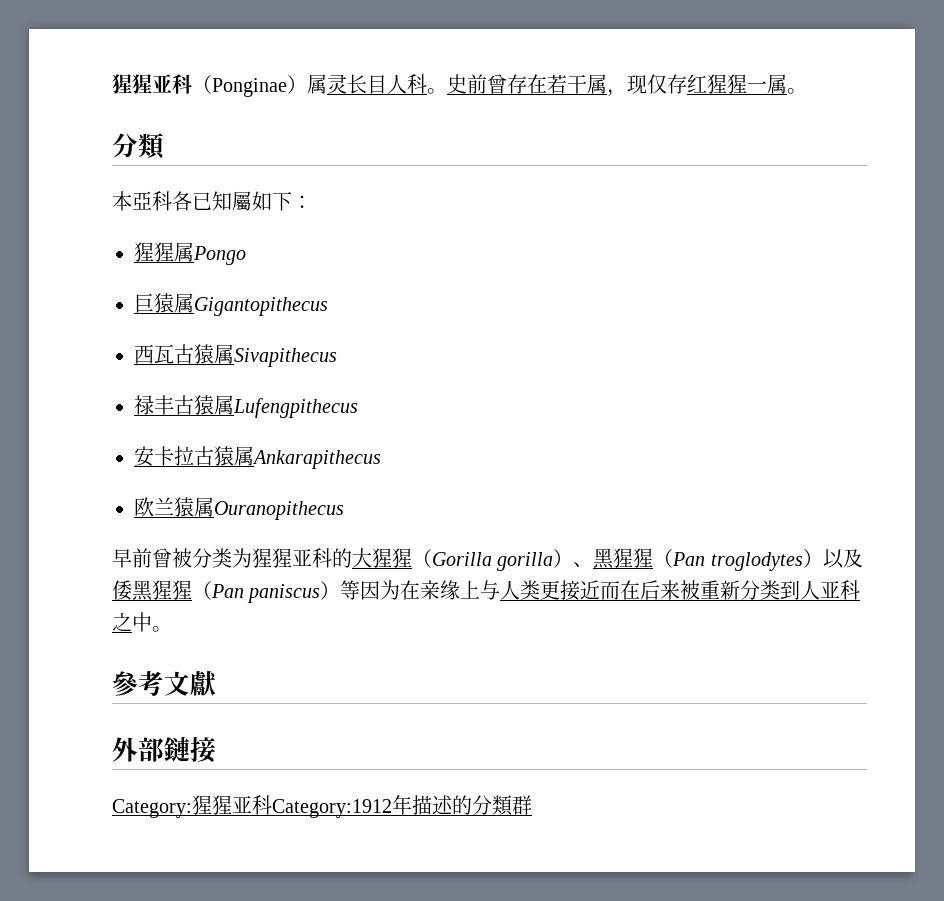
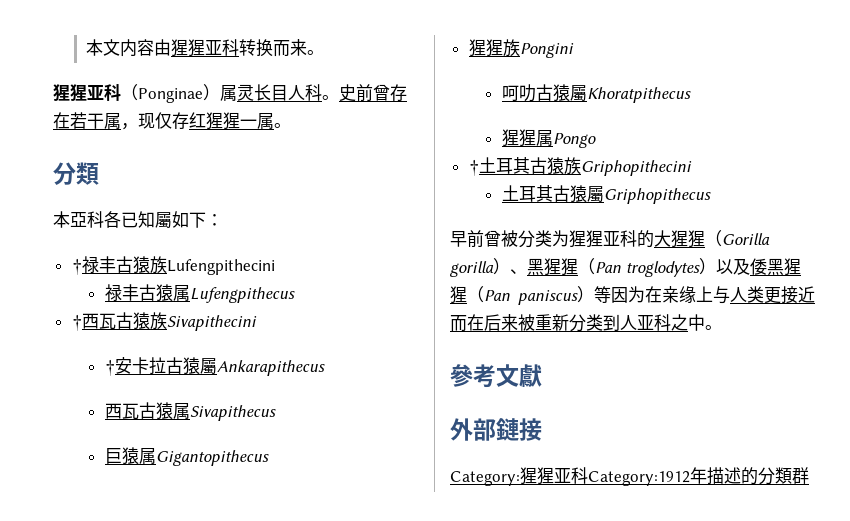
+ 本文内容由猩猩亚科转换而来。
+ †禄丰古猿族Lufengpithecini
+ 禄丰古猿属Lufengpithecus
+ †西瓦古猿族Sivapithecini
+ †安卡拉古猿屬Ankarapithecus
+ 西瓦古猿属Sivapithecus
+ 巨猿属Gigantopithecus
+ 猩猩族Pongini
+ 呵叻古猿屬Khoratpithecus
  猩猩属Pongo
- 巨猿属Gigantopithecus
- 西瓦古猿属Sivapithecus
- 禄丰古猿属Lufengpithecus
- 安卡拉古猿属Ankarapithecus
- 欧兰猿属Ouranopithecus
+ †土耳其古猿族Griphopithecini
+ 土耳其古猿屬Griphopithecus

